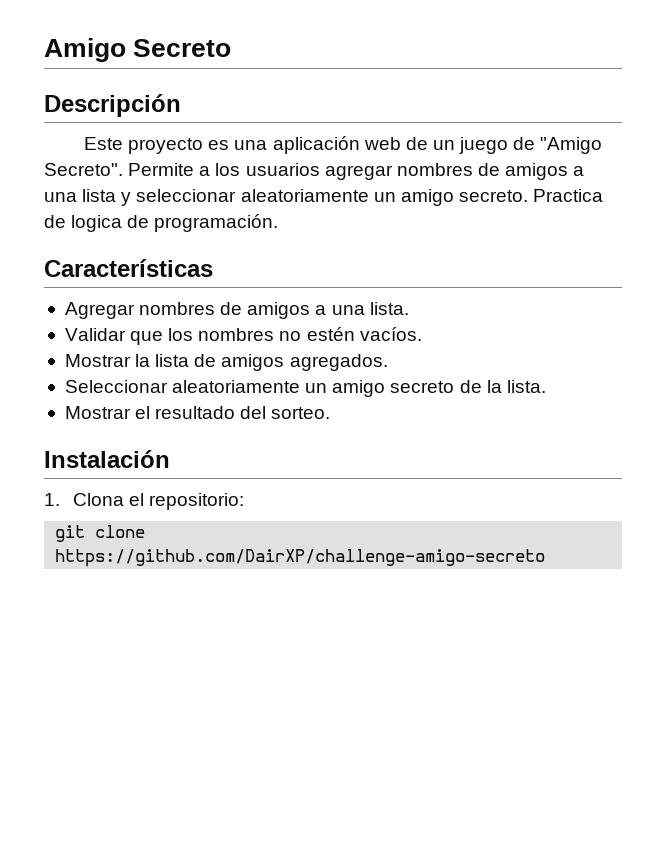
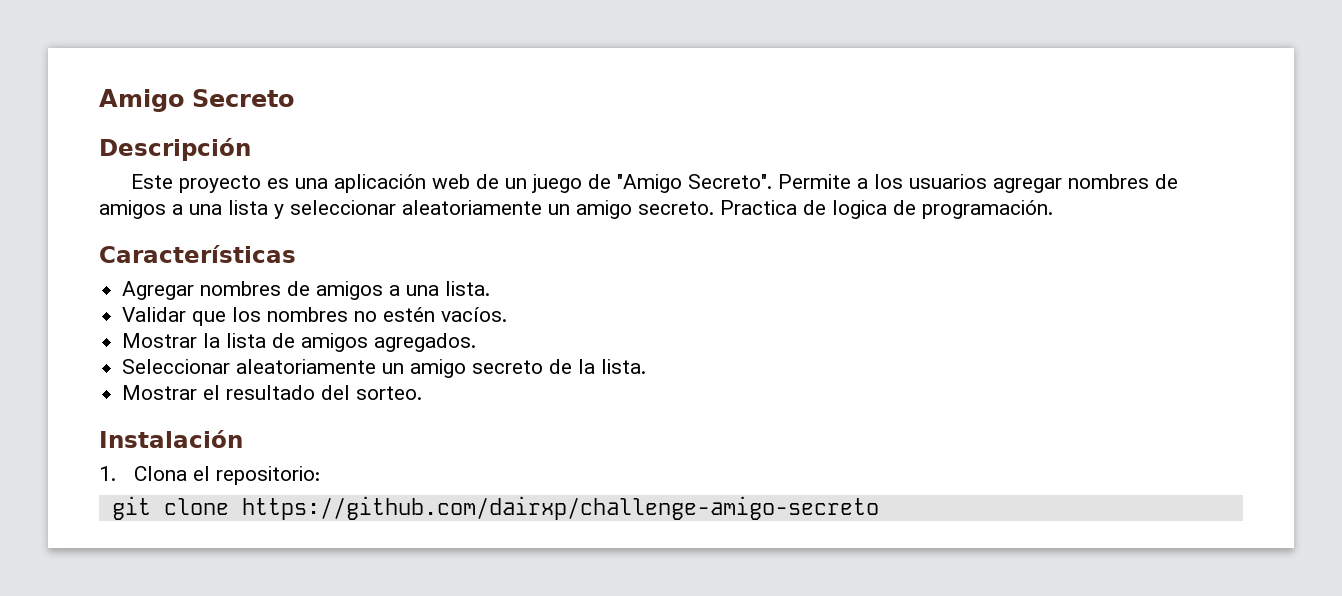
- git clone https://github.com/DairXP/challenge-amigo-secreto
+ git clone https://github.com/dairxp/challenge-amigo-secreto

